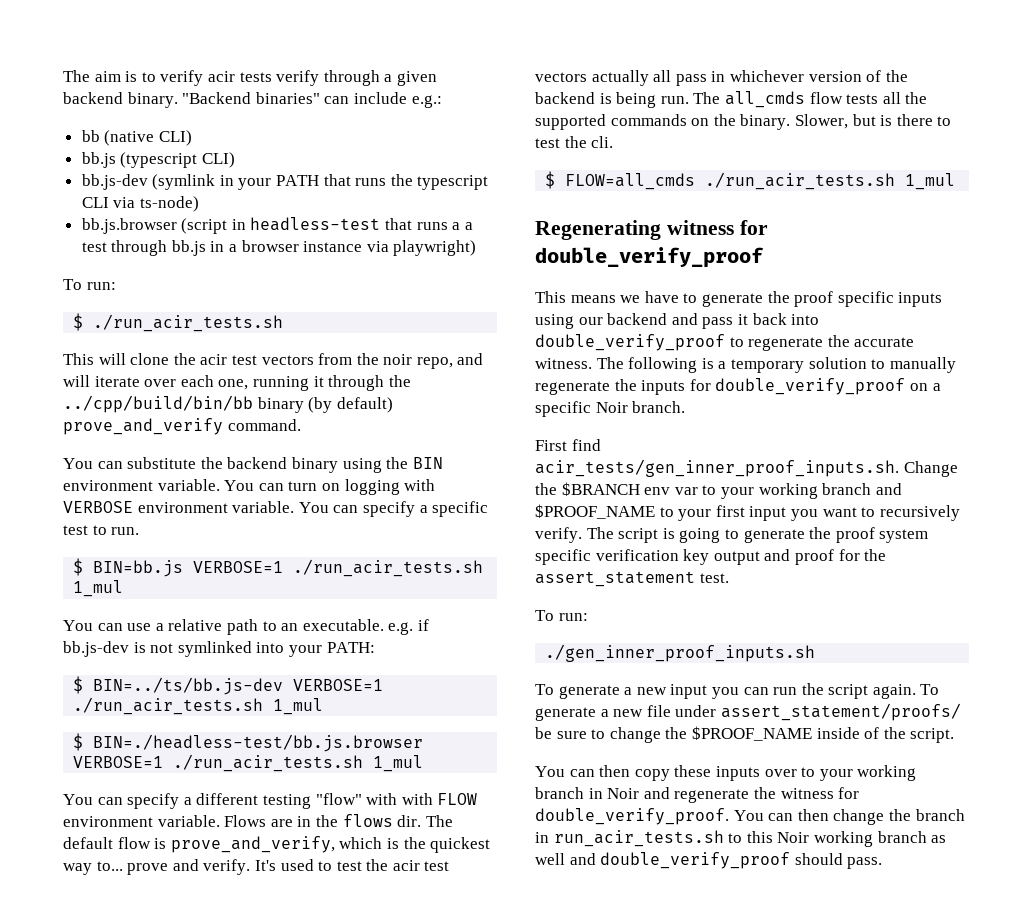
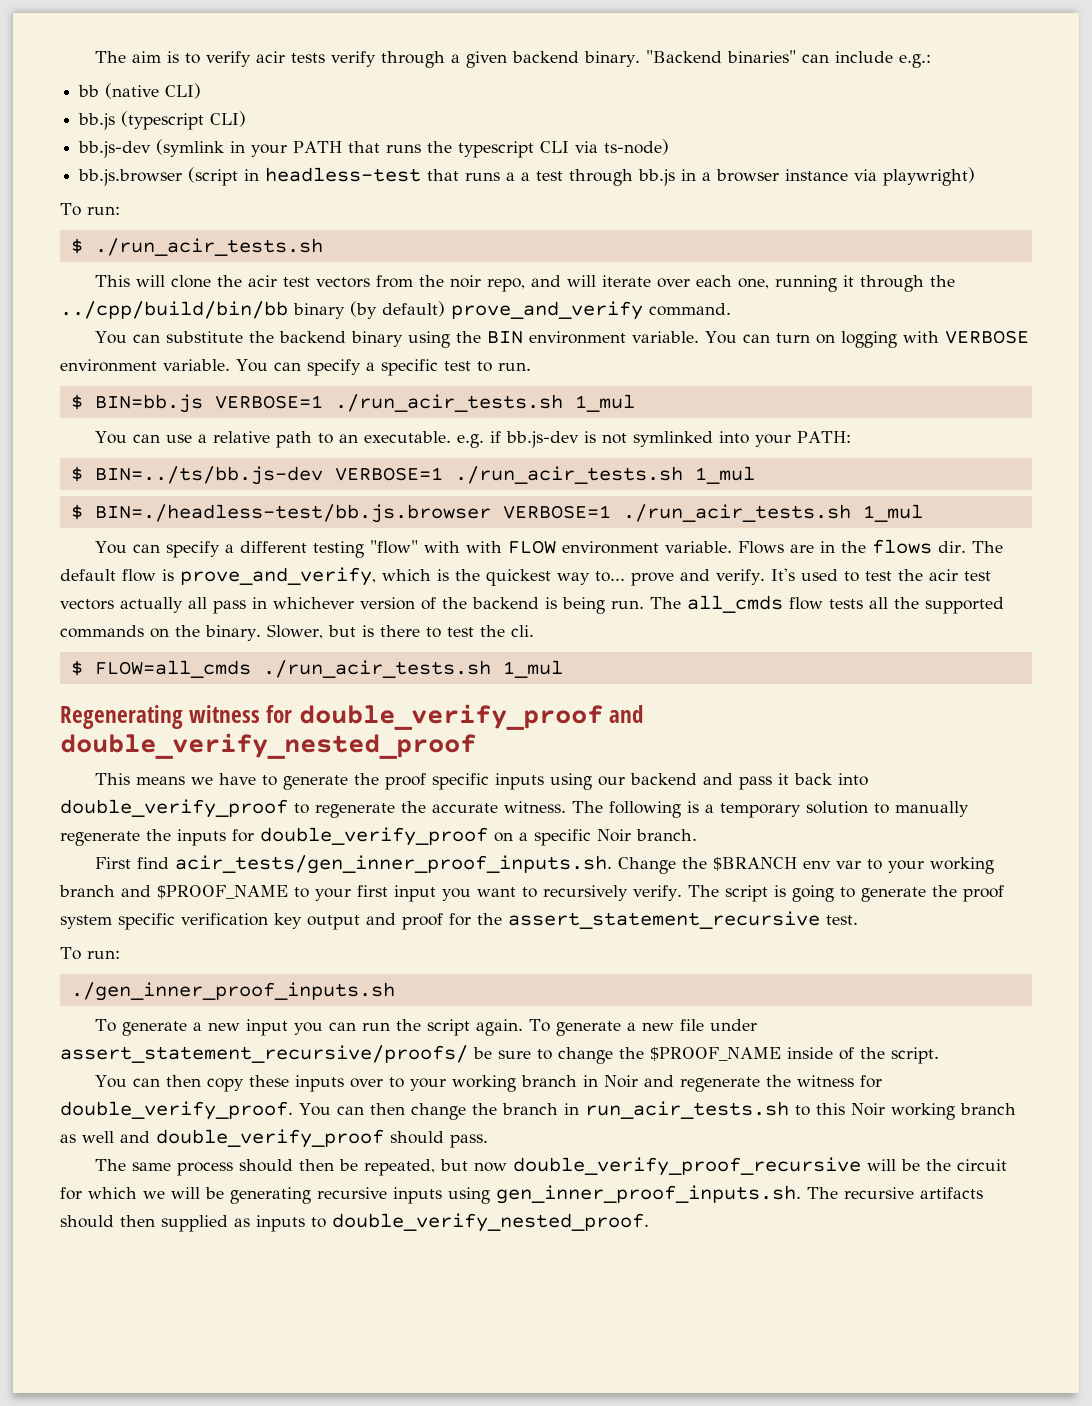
- Regenerating witness for double_verify_proof
+ Regenerating witness for double_verify_proof and double_verify_nested_proof
- The script is going to generate the proof system specific verification key output and proof for the assert_statement test.
+ The script is going to generate the proof system specific verification key output and proof for the assert_statement_recursive test.
- To generate a new file under assert_statement/proofs/ be sure to change the $PROOF_NAME inside of the script.
+ To generate a new file under assert_statement_recursive/proofs/ be sure to change the $PROOF_NAME inside of the script.
+ The same process should then be repeated, but now double_verify_proof_recursive will be the circuit for which we will be generating recursive inputs using gen_inner_proof_inputs.sh. The recursive artifacts should then supplied as inputs to double_verify_nested_proof.

